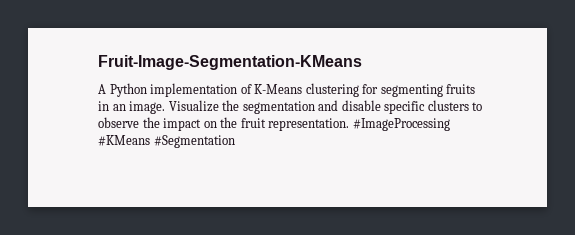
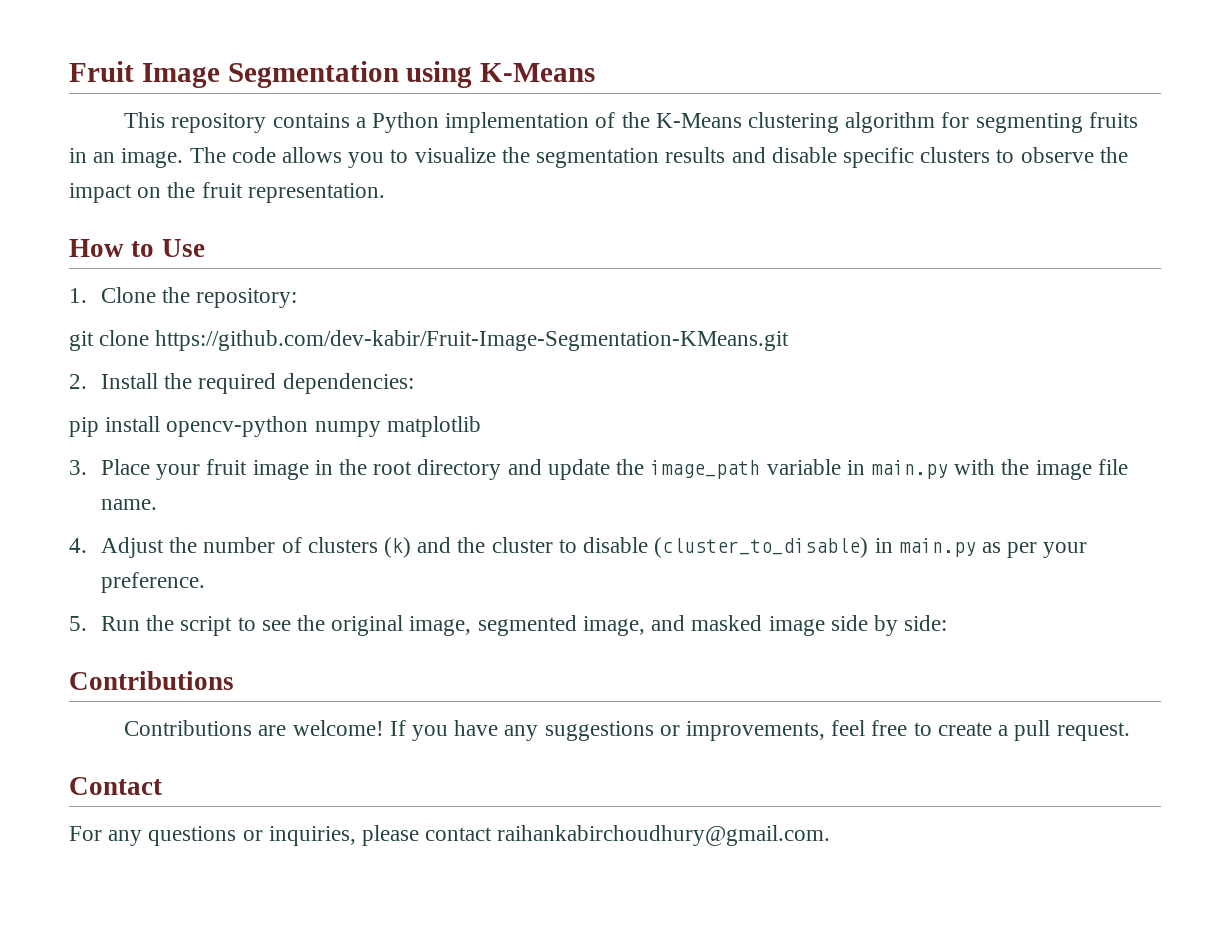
- Fruit-Image-Segmentation-KMeans
- A Python implementation of K-Means clustering for segmenting fruits in an image.
+ Fruit Image Segmentation using K-Means
+ This repository contains a Python implementation of the K-Means clustering algorithm for segmenting fruits in an image.
- Visualize the segmentation and disable specific clusters to observe the impact on the fruit representation. #ImageProcessing #KMeans #Segmentation
+ The code allows you to visualize the segmentation results and disable specific clusters to observe the impact on the fruit representation.
+ How to Use
+ 1. Clone the repository:
+ git clone https://github.com/dev-kabir/Fruit-Image-Segmentation-KMeans.git
+ 2. Install the required dependencies:
+ pip install opencv-python numpy matplotlib
+ 3. Place your fruit image in the root directory and update the image_path variable in main.py with the image file name.
+ 4. Adjust the number of clusters (k) and the cluster to disable (cluster_to_disable) in main.py as per your preference.
+ 5. Run the script to see the original image, segmented image, and masked image side by side:
+ Contributions
+ Contributions are welcome! If you have any suggestions or improvements, feel free to create a pull request.
+ Contact
+ For any questions or inquiries, please contact raihankabirchoudhury@gmail.com.

